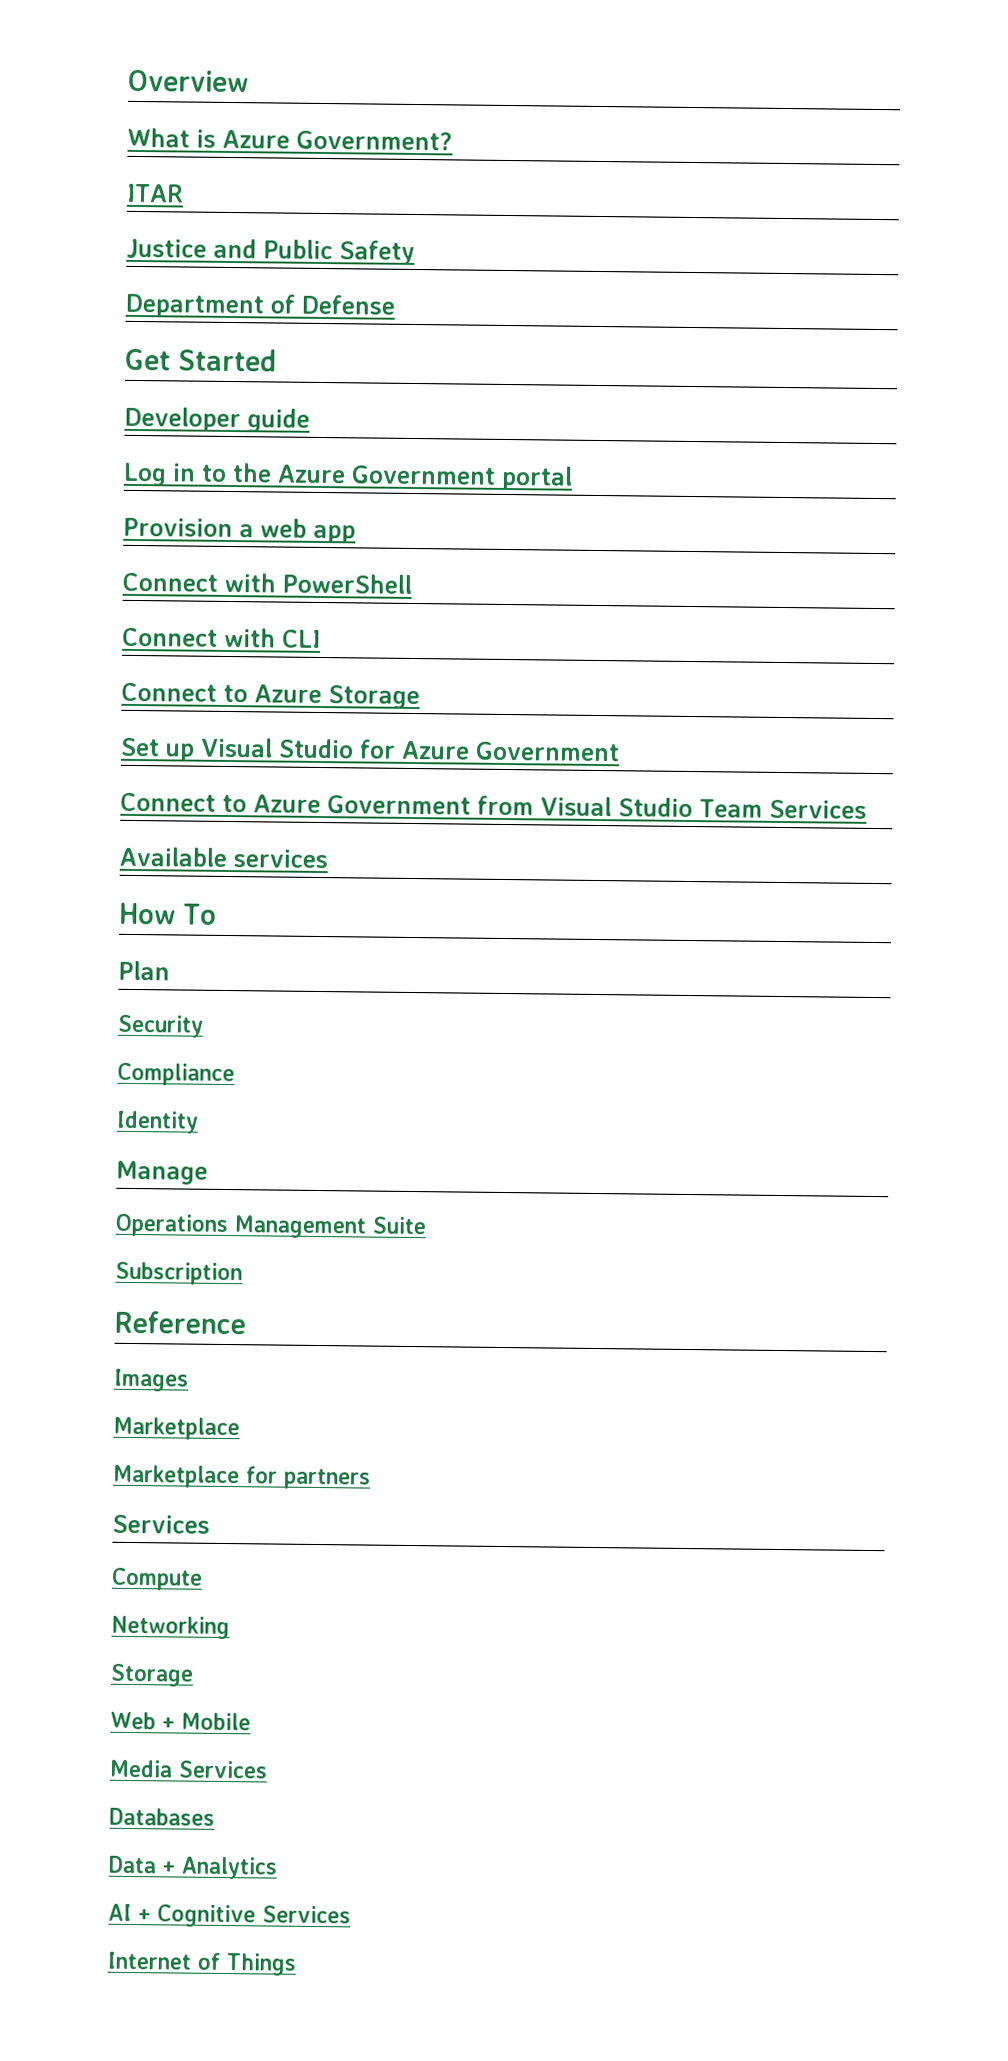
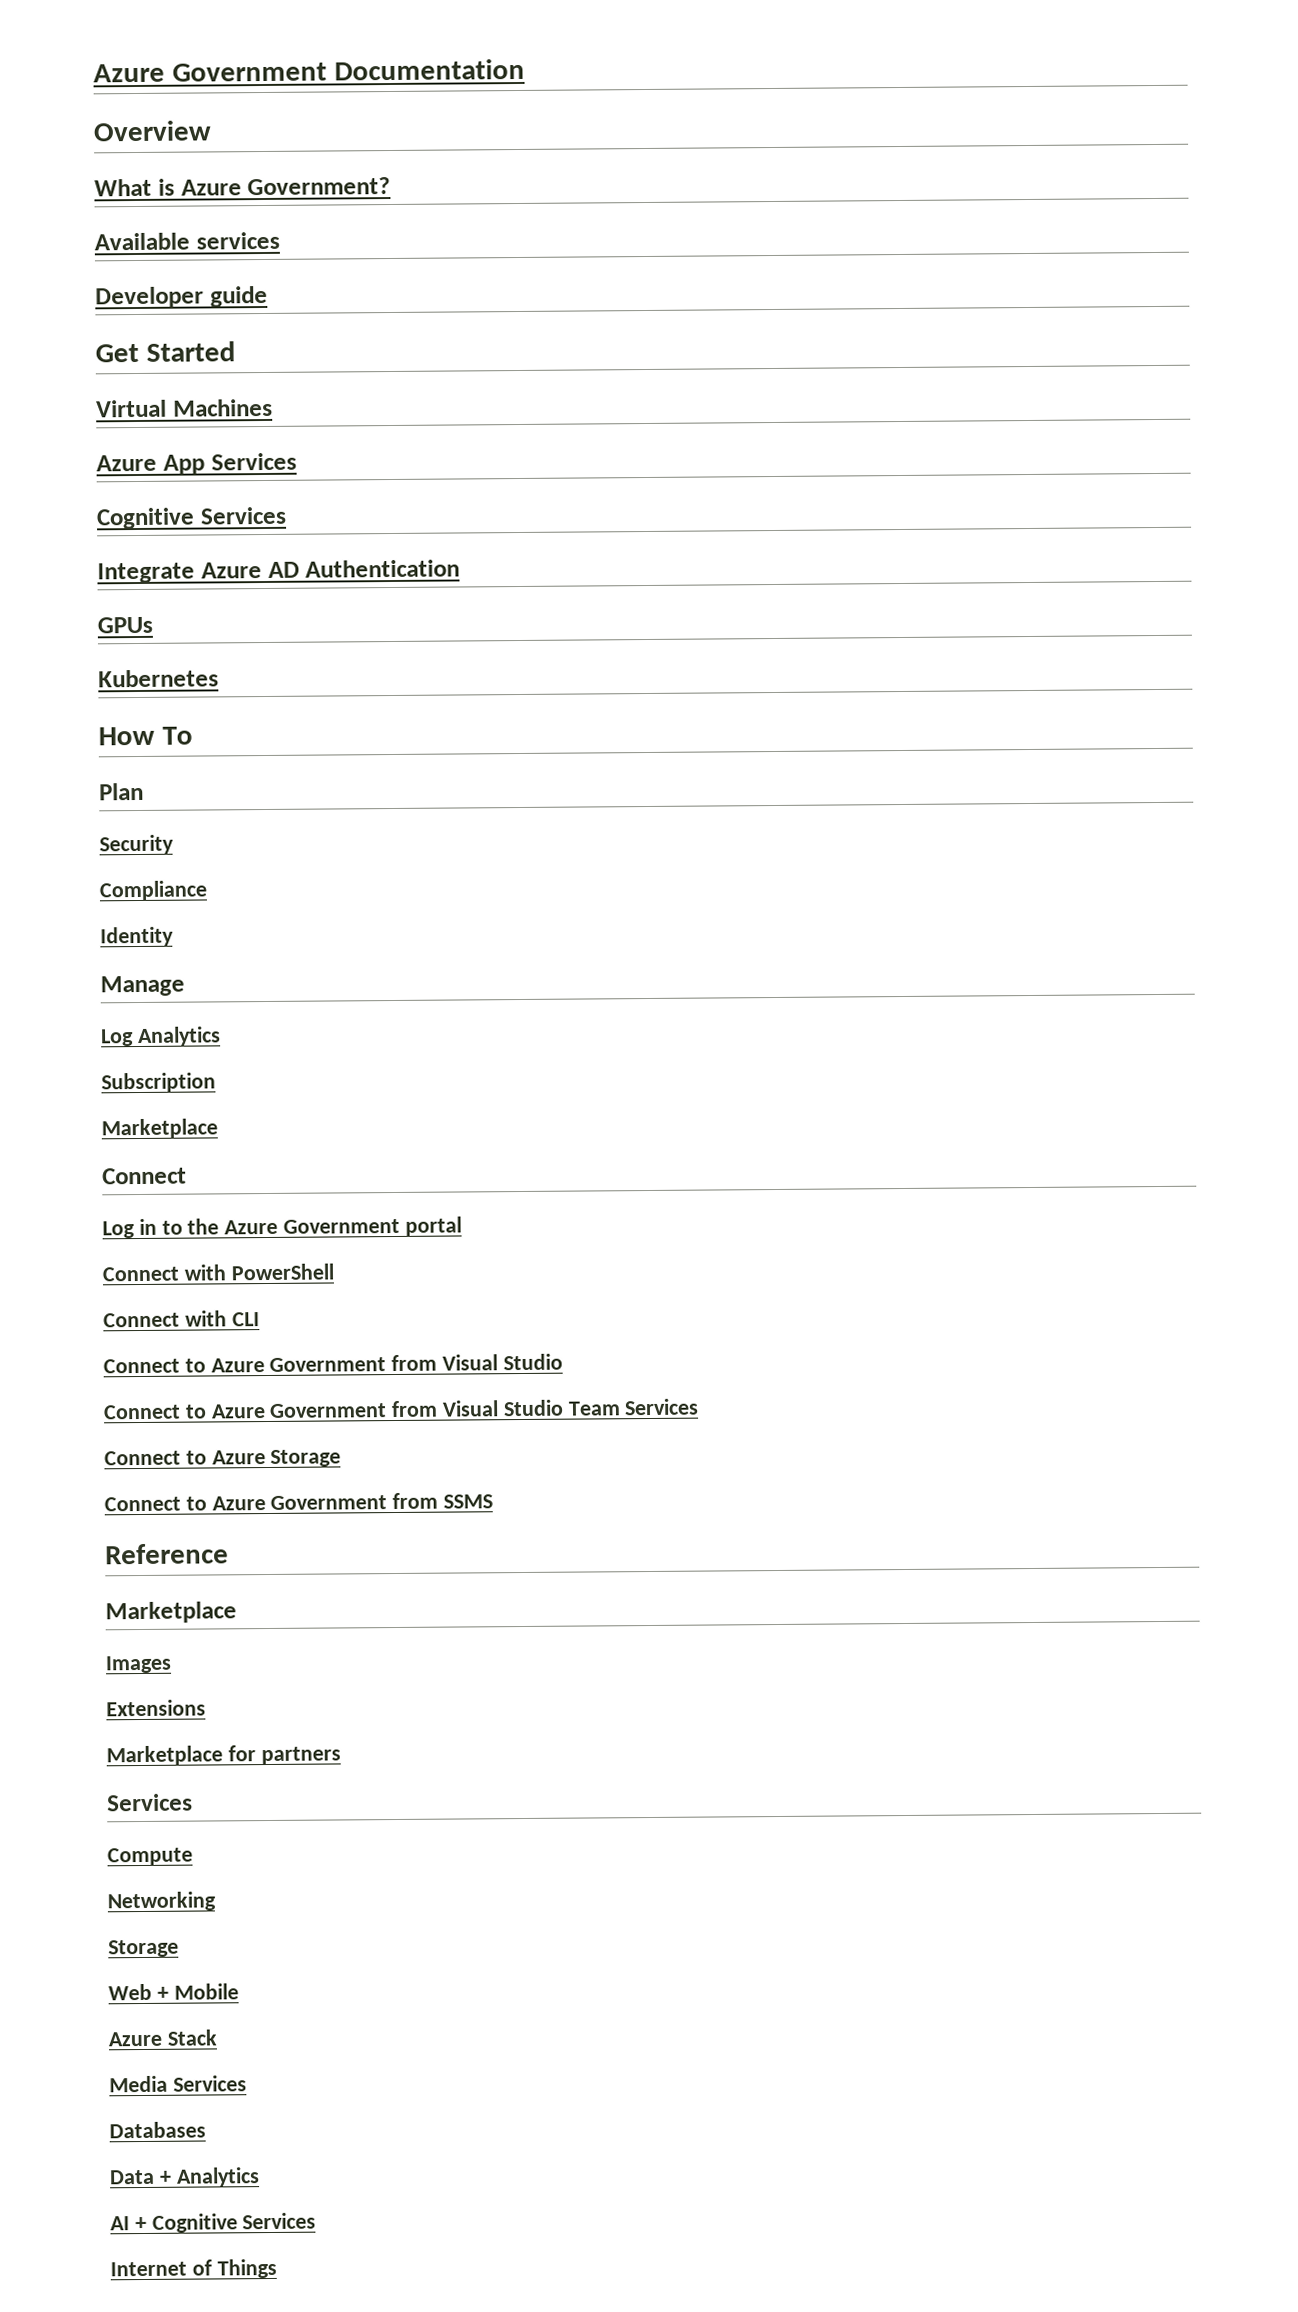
+ Azure Government Documentation
- ITAR
- Justice and Public Safety
- Department of Defense
+ Available services
+ Developer guide
  Get Started
- Developer guide
- Log in to the Azure Government portal
- Provision a web app
- Connect with PowerShell
- Connect with CLI
- Connect to Azure Storage
- Set up Visual Studio for Azure Government
- Connect to Azure Government from Visual Studio Team Services
- Available services
+ Virtual Machines
+ Azure App Services
+ Cognitive Services
+ Integrate Azure AD Authentication
+ GPUs
+ Kubernetes
- Operations Management Suite
+ Log Analytics
  Subscription
+ Marketplace
+ Connect
+ Log in to the Azure Government portal
+ Connect with PowerShell
+ Connect with CLI
+ Connect to Azure Government from Visual Studio
+ Connect to Azure Government from Visual Studio Team Services
+ Connect to Azure Storage
+ Connect to Azure Government from SSMS
  Reference
+ Marketplace
  Images
- Marketplace
+ Extensions
+ Azure Stack

